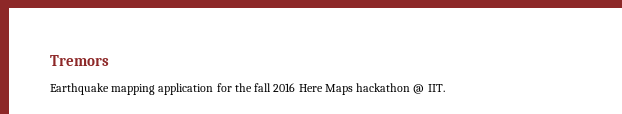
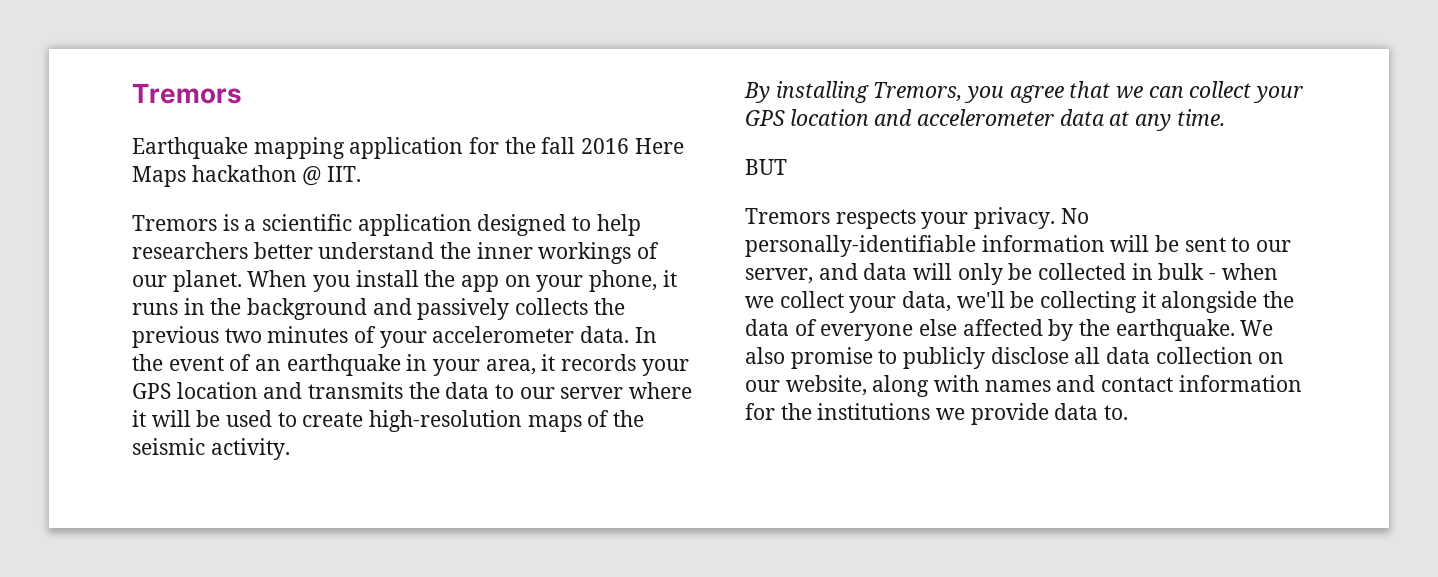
+ Tremors is a scientific application designed to help researchers better understand the inner workings of our planet. When you install the app on your phone, it runs in the background and passively collects the previous two minutes of your accelerometer data. In the event of an earthquake in your area, it records your GPS location and transmits the data to our server where it will be used to create high-resolution maps of the seismic activity.
+ By installing Tremors, you agree that we can collect your GPS location and accelerometer data at any time.
+ BUT
+ Tremors respects your privacy. No personally-identifiable information will be sent to our server, and data will only be collected in bulk - when we collect your data, we'll be collecting it alongside the data of everyone else affected by the earthquake. We also promise to publicly disclose all data collection on our website, along with names and contact information for the institutions we provide data to.

